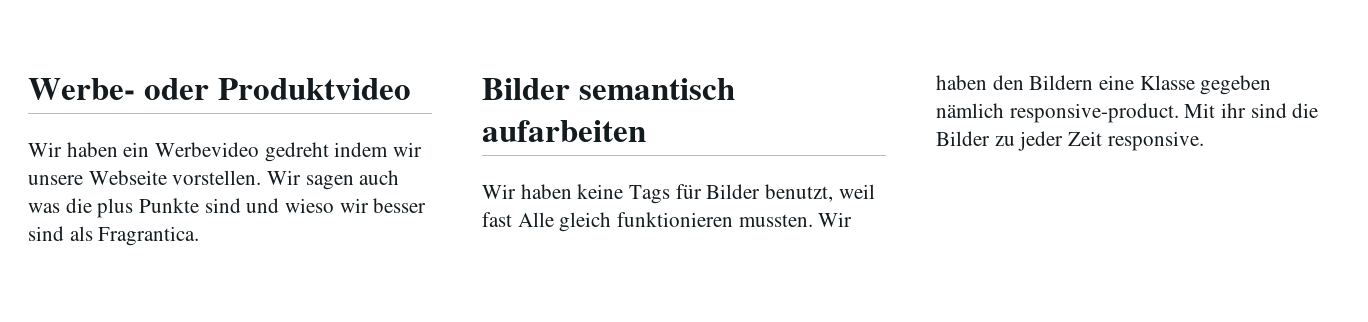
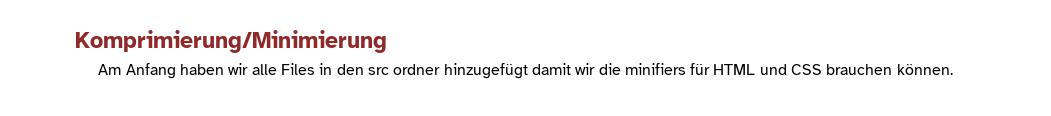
- Werbe- oder Produktvideo
- Wir haben ein Werbevideo gedreht indem wir unsere Webseite vorstellen. Wir sagen auch was die plus Punkte sind und wieso wir besser sind als Fragrantica.
- Bilder semantisch aufarbeiten
- Wir haben keine Tags für Bilder benutzt, weil fast Alle gleich funktionieren mussten. Wir haben den Bildern eine Klasse gegeben nämlich responsive-product. Mit ihr sind die Bilder zu jeder Zeit responsive.
+ Komprimierung/Minimierung
+ Am Anfang haben wir alle Files in den src ordner hinzugefügt damit wir die minifiers für HTML und CSS brauchen können.

